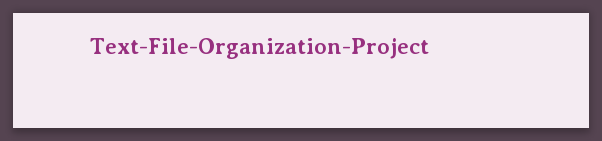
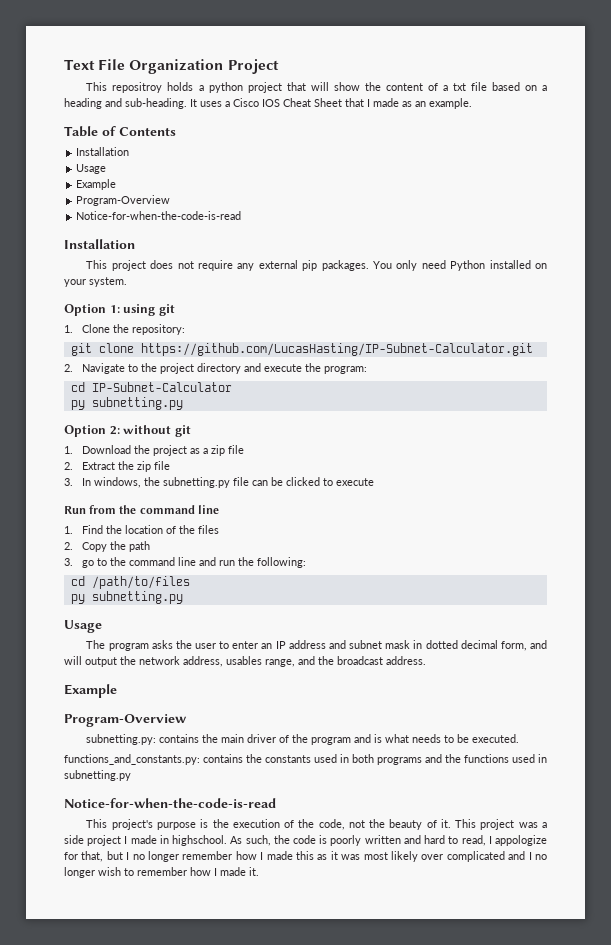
- Text-File-Organization-Project
+ Text File Organization Project
+ This repositroy holds a python project that will show the content of a txt file based on a heading and sub-heading. It uses a Cisco IOS Cheat Sheet that I made as an example.
+ Table of Contents
+ Installation
+ Usage
+ Example
+ Program-Overview
+ Notice-for-when-the-code-is-read
+ Installation
+ This project does not require any external pip packages. You only need Python installed on your system.
+ Option 1: using git
+ 1. Clone the repository:
+ git clone https://github.com/LucasHasting/IP-Subnet-Calculator.git
+ 2. Navigate to the project directory and execute the program:
+ cd IP-Subnet-Calculator
+ py subnetting.py
+ Option 2: without git
+ 1. Download the project as a zip file
+ 2. Extract the zip file
+ 3. In windows, the subnetting.py file can be clicked to execute
+ Run from the command line
+ 1. Find the location of the files
+ 2. Copy the path
+ 3. go to the command line and run the following:
+ cd /path/to/files
+ py subnetting.py
+ Usage
+ The program asks the user to enter an IP address and subnet mask in dotted decimal form, and will output the network address, usables range, and the broadcast address.
+ Example
+ Program-Overview
+ subnetting.py: contains the main driver of the program and is what needs to be executed.
+ functions_and_constants.py: contains the constants used in both programs and the functions used in subnetting.py
+ Notice-for-when-the-code-is-read
+ This project's purpose is the execution of the code, not the beauty of it. This project was a side project I made in highschool. As such, the code is poorly written and hard to read, I appologize for that, but I no longer remember how I made this as it was most likely over complicated and I no longer wish to remember how I made it.

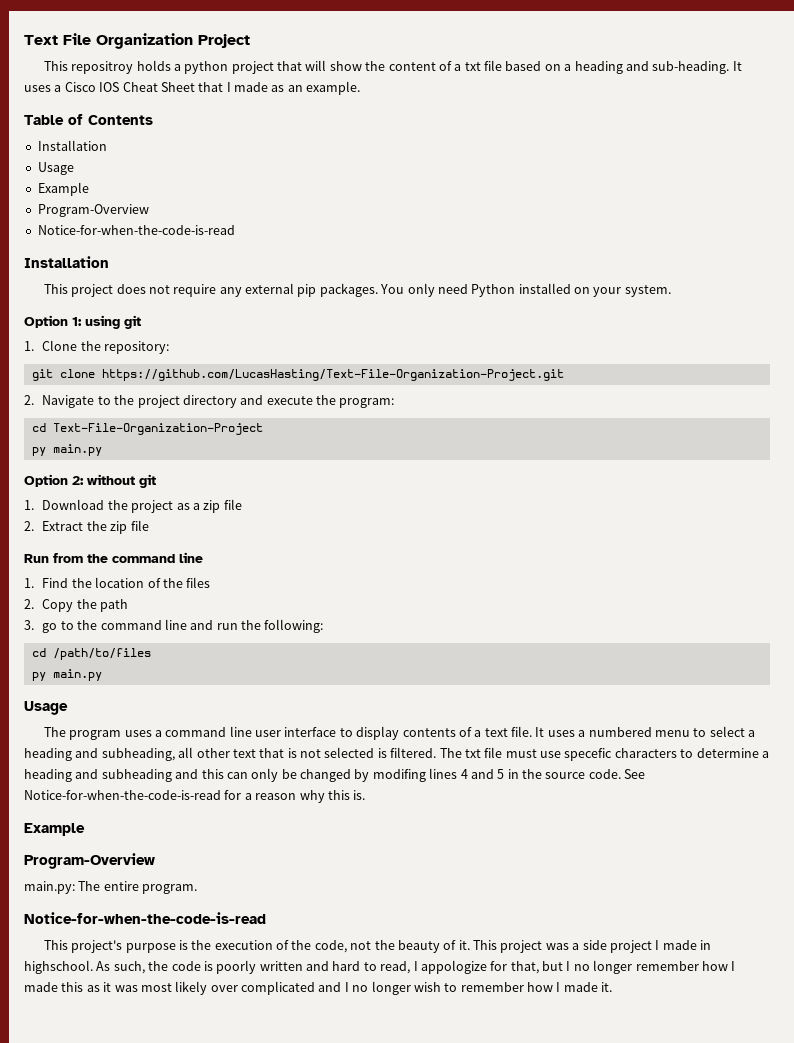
- git clone https://github.com/LucasHasting/IP-Subnet-Calculator.git
+ git clone https://github.com/LucasHasting/Text-File-Organization-Project.git
- cd IP-Subnet-Calculator
- py subnetting.py
+ cd Text-File-Organization-Project
+ py main.py
- 3. In windows, the subnetting.py file can be clicked to execute
  cd /path/to/files
- py subnetting.py
+ py main.py
- The program asks the user to enter an IP address and subnet mask in dotted decimal form, and will output the network address, usables range, and the broadcast address.
+ The program uses a command line user interface to display contents of a text file. It uses a numbered menu to select a heading and subheading, all other text that is not selected is filtered. The txt file must use specefic characters to determine a heading and subheading and this can only be changed by modifing lines 4 and 5 in the source code. See Notice-for-when-the-code-is-read for a reason why this is.
  Example
  Program-Overview
- subnetting.py: contains the main driver of the program and is what needs to be executed.
- functions_and_constants.py: contains the constants used in both programs and the functions used in subnetting.py
+ main.py: The entire program.

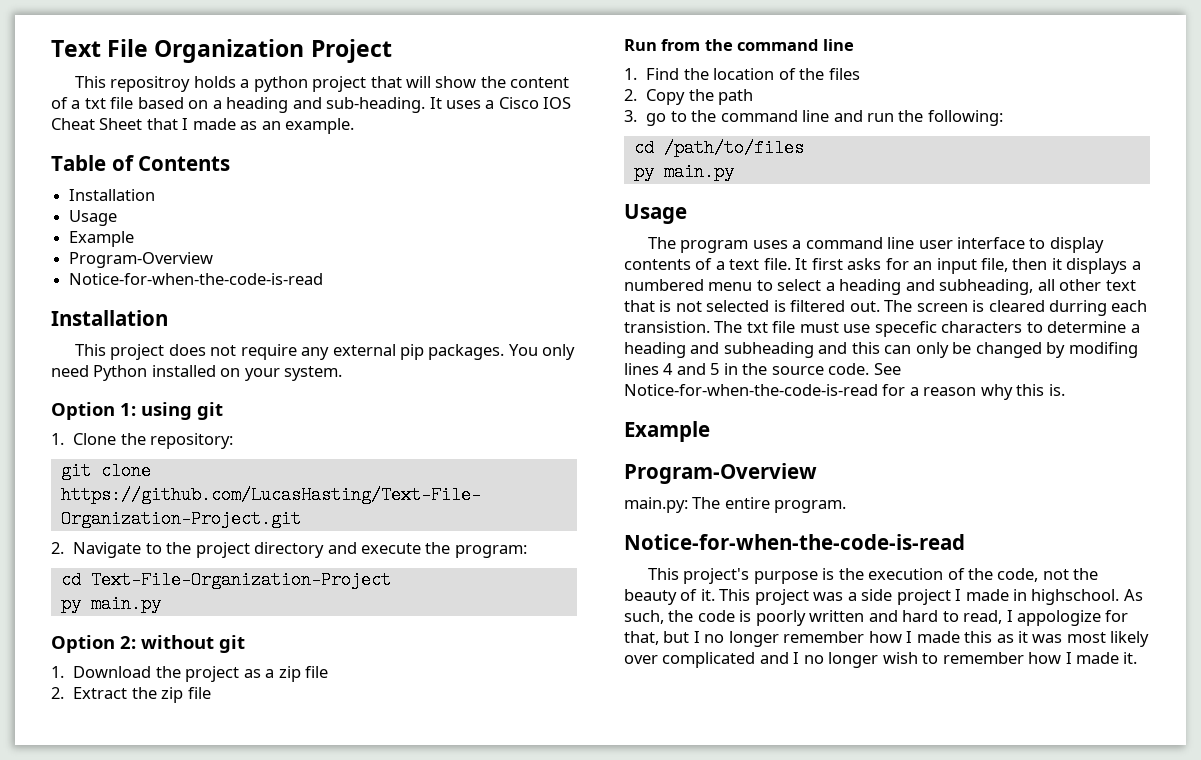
- It uses a numbered menu to select a heading and subheading, all other text that is not selected is filtered.
+ It first asks for an input file, then it displays a numbered menu to select a heading and subheading, all other text that is not selected is filtered out. The screen is cleared durring each transistion.

